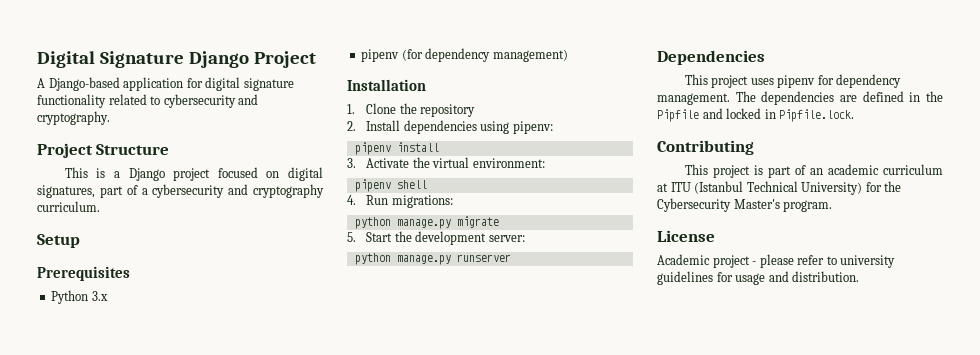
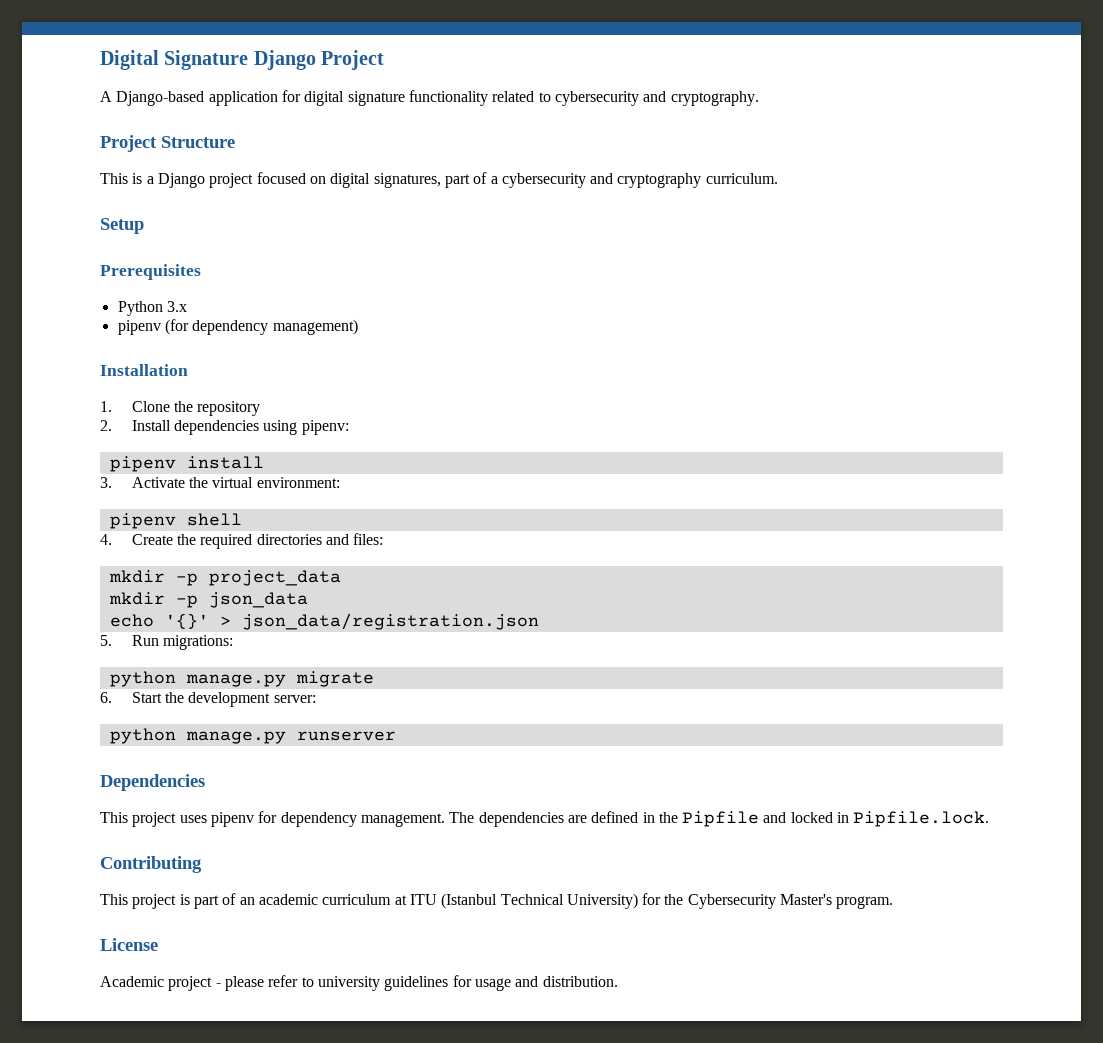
- 4. Run migrations:
+ 4. Create the required directories and files:
+ mkdir -p project_data
+ mkdir -p json_data
+ echo '{}' > json_data/registration.json
+ 5. Run migrations:
- 5. Start the development server:
+ 6. Start the development server:

